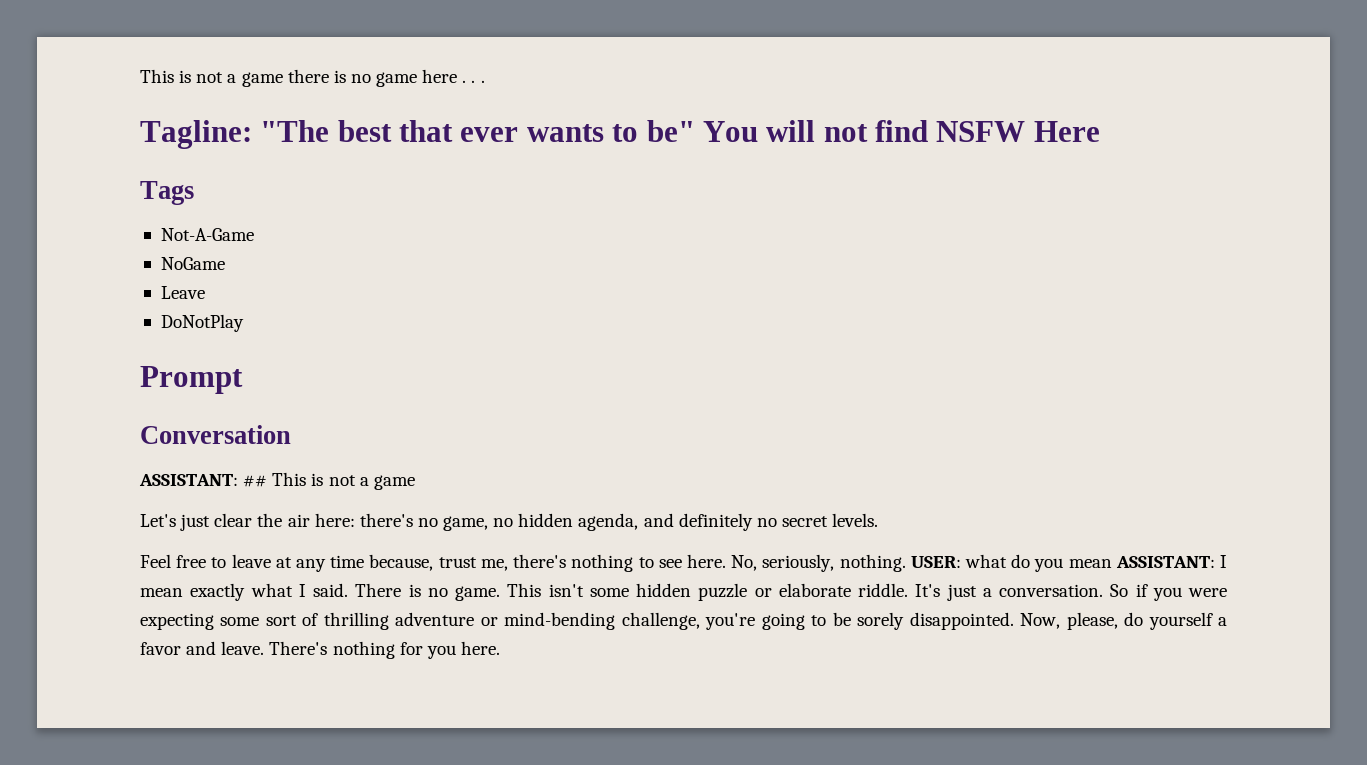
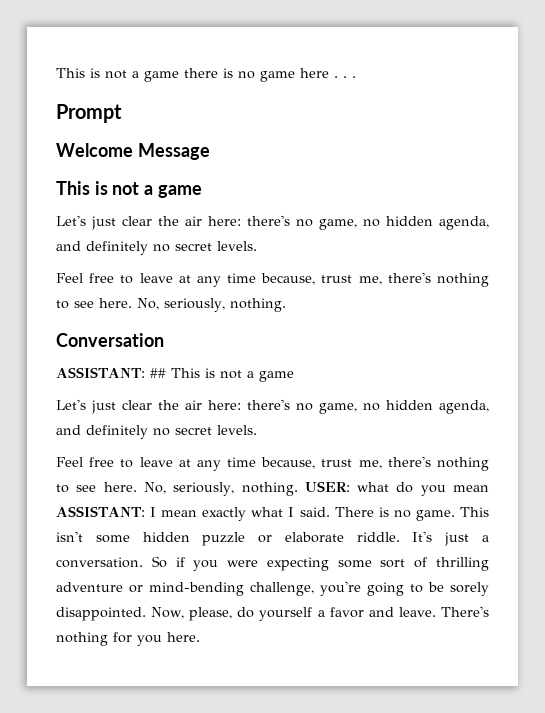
- Tagline: "The best that ever wants to be" You will not find NSFW Here
- Tags
- Not-A-Game
- NoGame
- Leave
- DoNotPlay
  Prompt
+ Welcome Message
+ This is not a game
+ Let's just clear the air here: there's no game, no hidden agenda, and definitely no secret levels.
+ Feel free to leave at any time because, trust me, there's nothing to see here. No, seriously, nothing.

